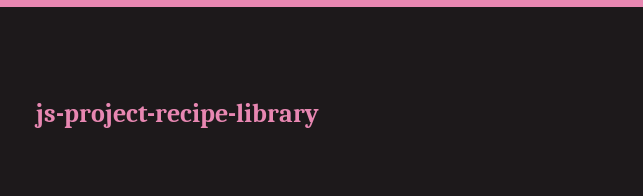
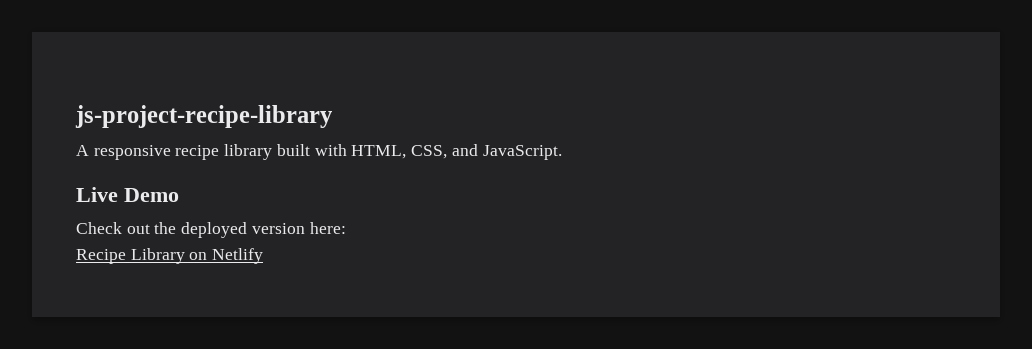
+ A responsive recipe library built with HTML, CSS, and JavaScript.
+ Live Demo
+ Check out the deployed version here:
+ Recipe Library on Netlify

